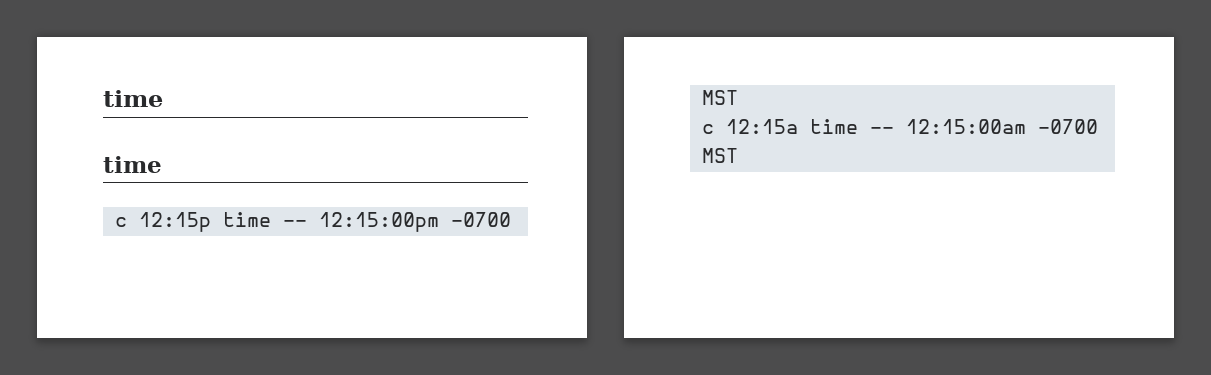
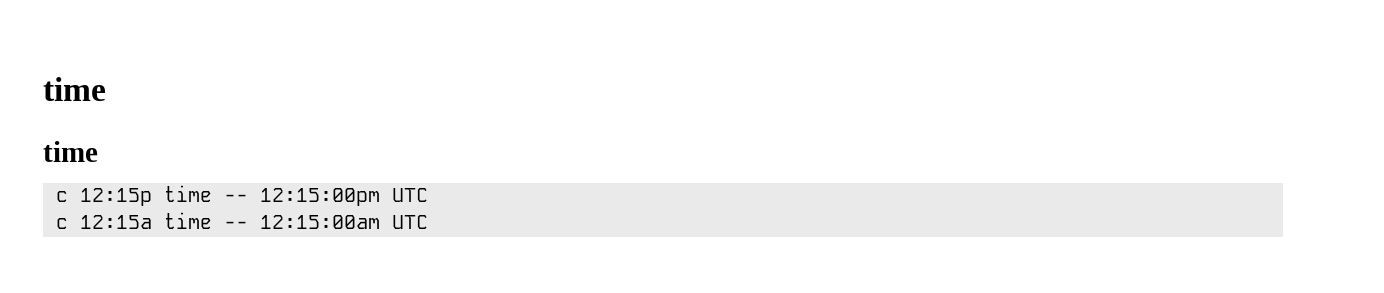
- c 12:15p time -- 12:15:00pm -0700 MST
+ c 12:15p time -- 12:15:00pm UTC
- c 12:15a time -- 12:15:00am -0700 MST
+ c 12:15a time -- 12:15:00am UTC

